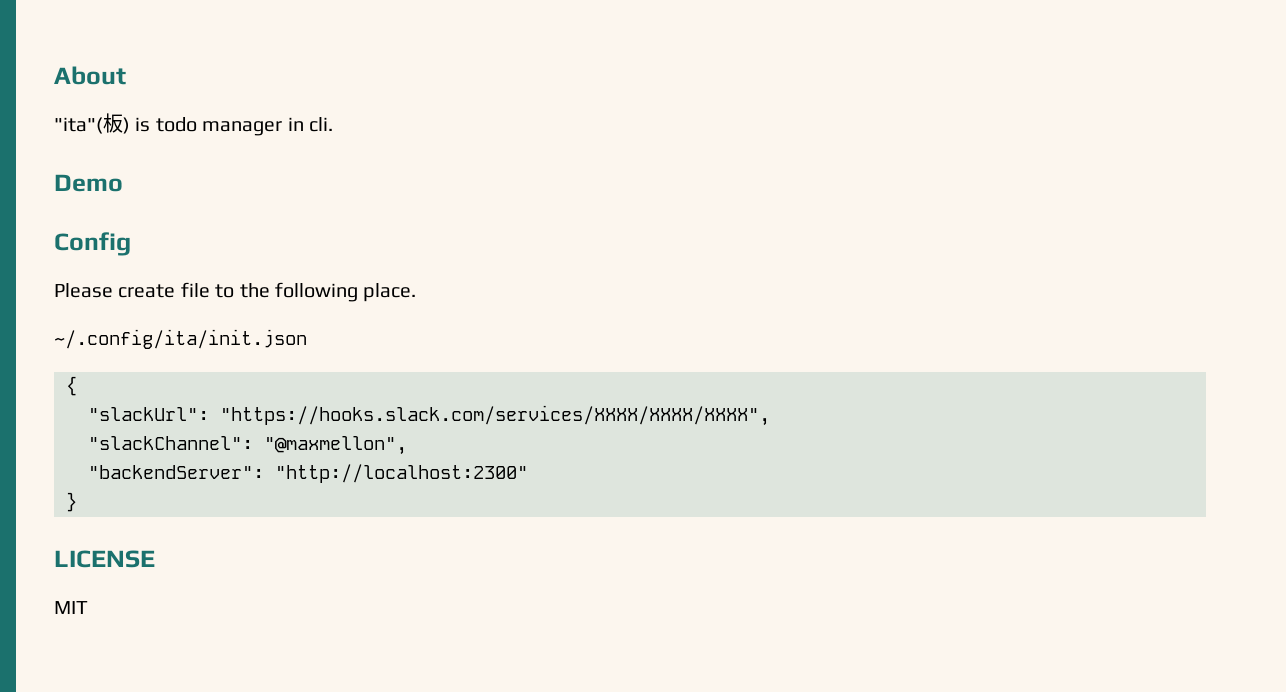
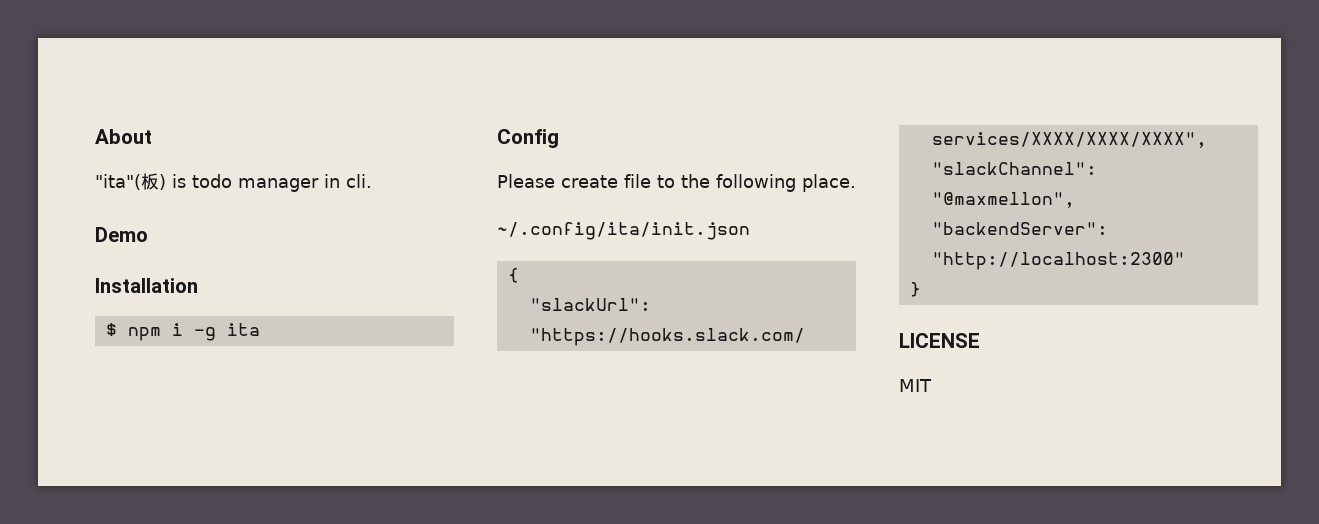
+ Installation
+ $ npm i -g ita

